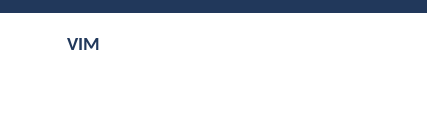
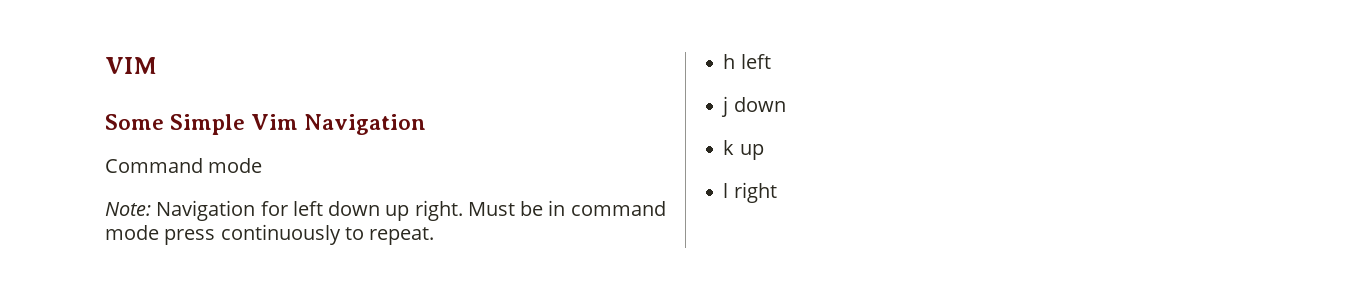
+ Some Simple Vim Navigation
+ Command mode
+ Note: Navigation for left down up right. Must be in command mode press continuously to repeat.
+ h left
+ j down
+ k up
+ l right

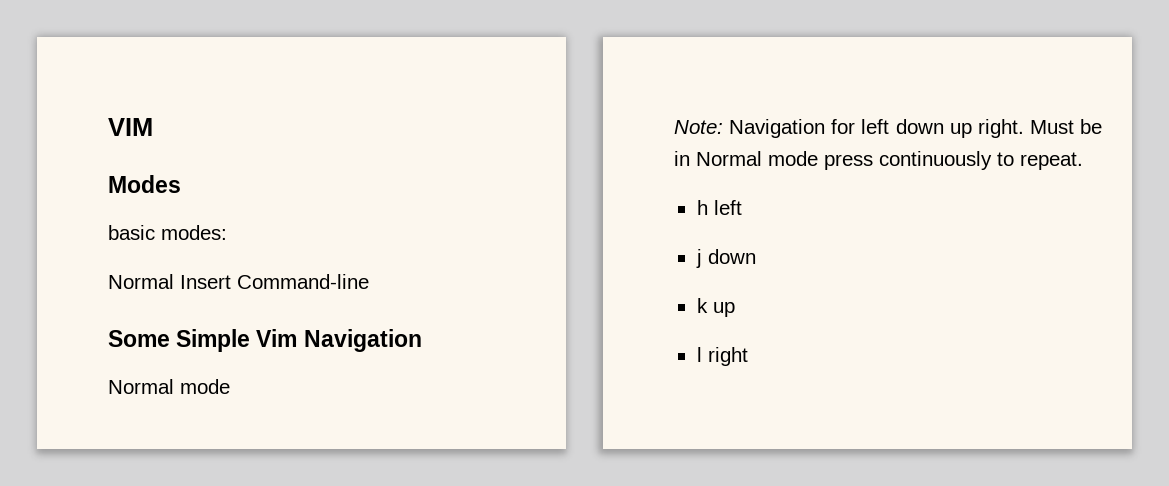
+ Modes
+ basic modes:
+ Normal Insert Command-line
  Some Simple Vim Navigation
- Command mode
+ Normal mode
- Must be in command mode press continuously to repeat.
+ Must be in Normal mode press continuously to repeat.

